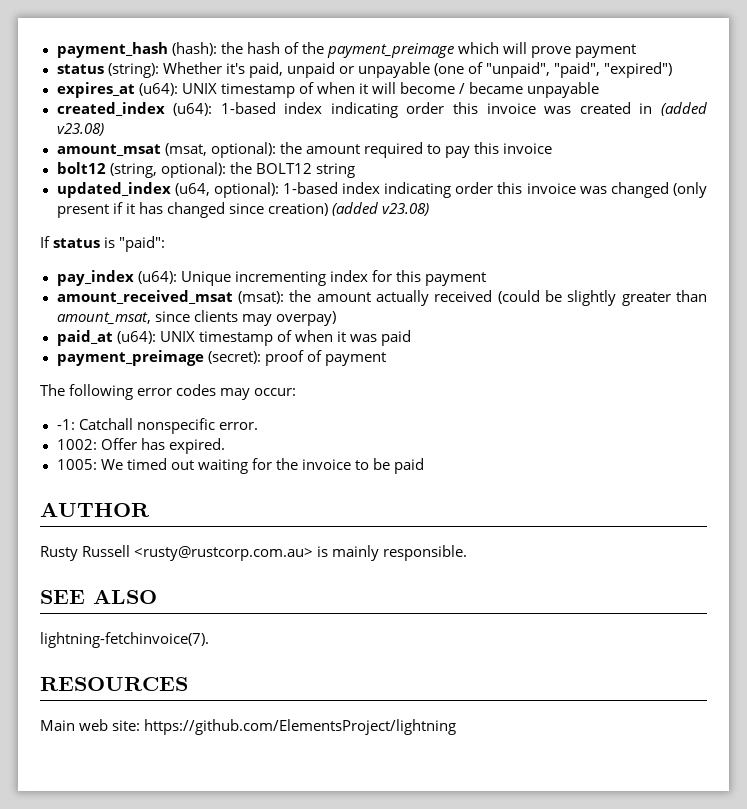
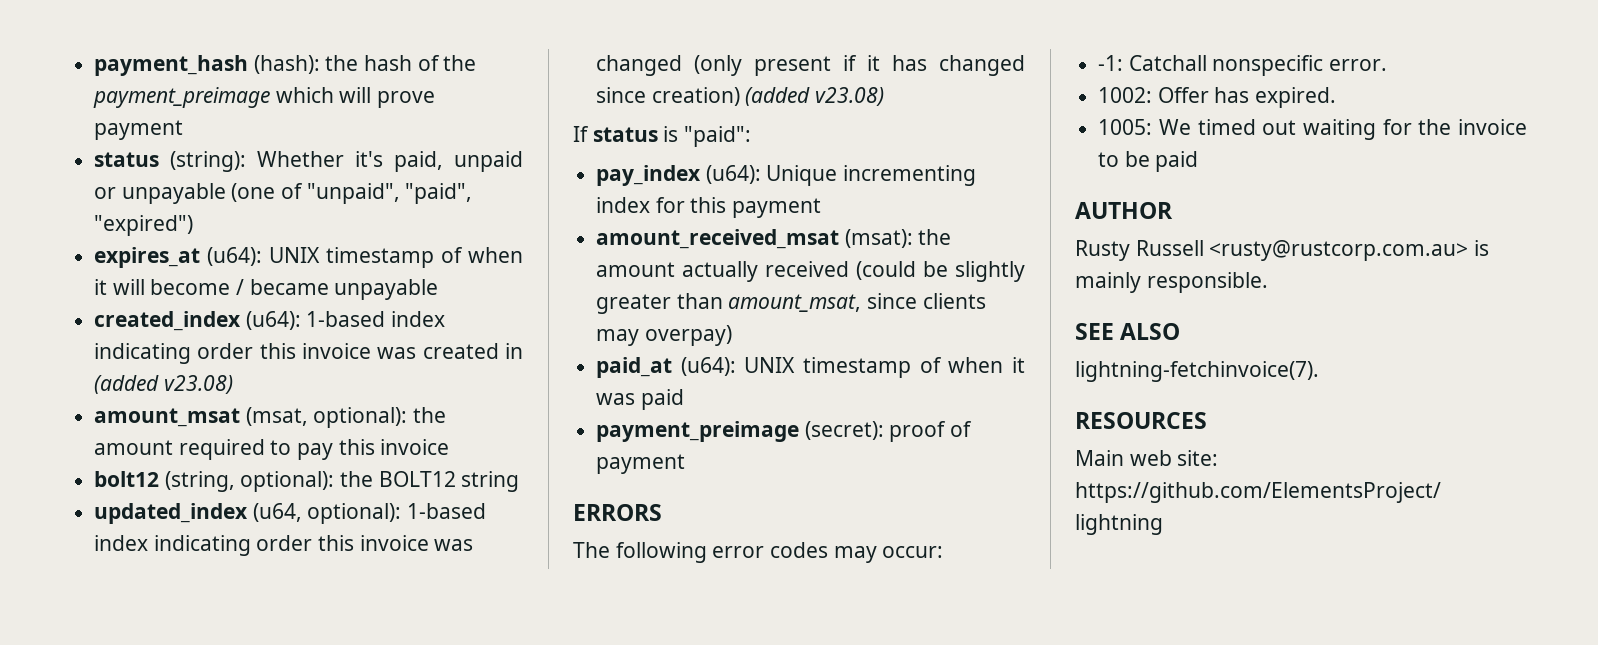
+ ERRORS

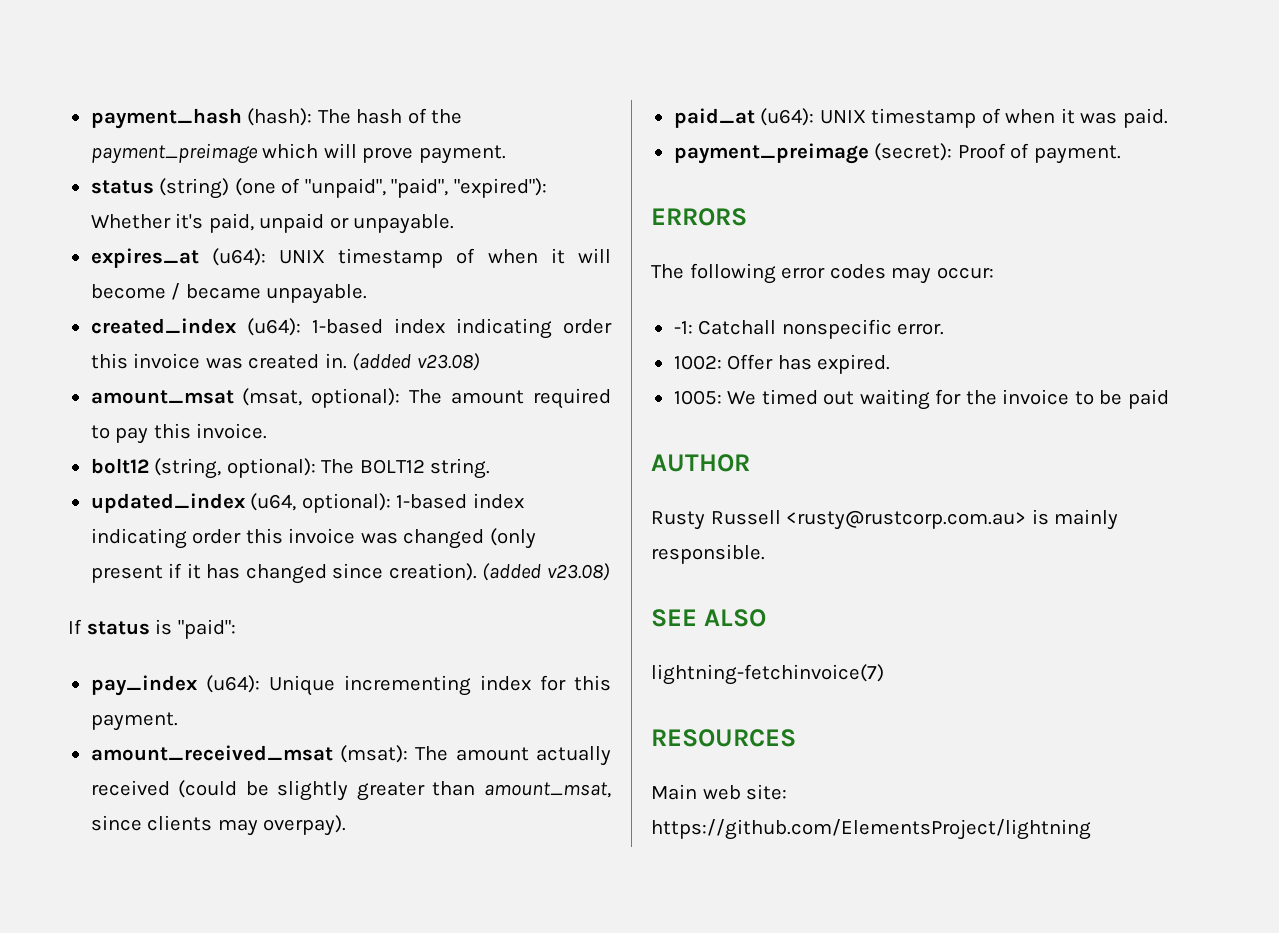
- payment_hash (hash): the hash of the payment_preimage which will prove payment
- status (string): Whether it's paid, unpaid or unpayable (one of "unpaid", "paid", "expired")
+ payment_hash (hash): The hash of the payment_preimage which will prove payment.
+ status (string) (one of "unpaid", "paid", "expired"): Whether it's paid, unpaid or unpayable.
- expires_at (u64): UNIX timestamp of when it will become / became unpayable
+ expires_at (u64): UNIX timestamp of when it will become / became unpayable.
- created_index (u64): 1-based index indicating order this invoice was created in (added v23.08)
+ created_index (u64): 1-based index indicating order this invoice was created in. (added v23.08)
- amount_msat (msat, optional): the amount required to pay this invoice
+ amount_msat (msat, optional): The amount required to pay this invoice.
- bolt12 (string, optional): the BOLT12 string
+ bolt12 (string, optional): The BOLT12 string.
- updated_index (u64, optional): 1-based index indicating order this invoice was changed (only present if it has changed since creation) (added v23.08)
+ updated_index (u64, optional): 1-based index indicating order this invoice was changed (only present if it has changed since creation). (added v23.08)
- pay_index (u64): Unique incrementing index for this payment
+ pay_index (u64): Unique incrementing index for this payment.
- amount_received_msat (msat): the amount actually received (could be slightly greater than amount_msat, since clients may overpay)
+ amount_received_msat (msat): The amount actually received (could be slightly greater than amount_msat, since clients may overpay).
- paid_at (u64): UNIX timestamp of when it was paid
+ paid_at (u64): UNIX timestamp of when it was paid.
- payment_preimage (secret): proof of payment
+ payment_preimage (secret): Proof of payment.
- lightning-fetchinvoice(7).
+ lightning-fetchinvoice(7)

